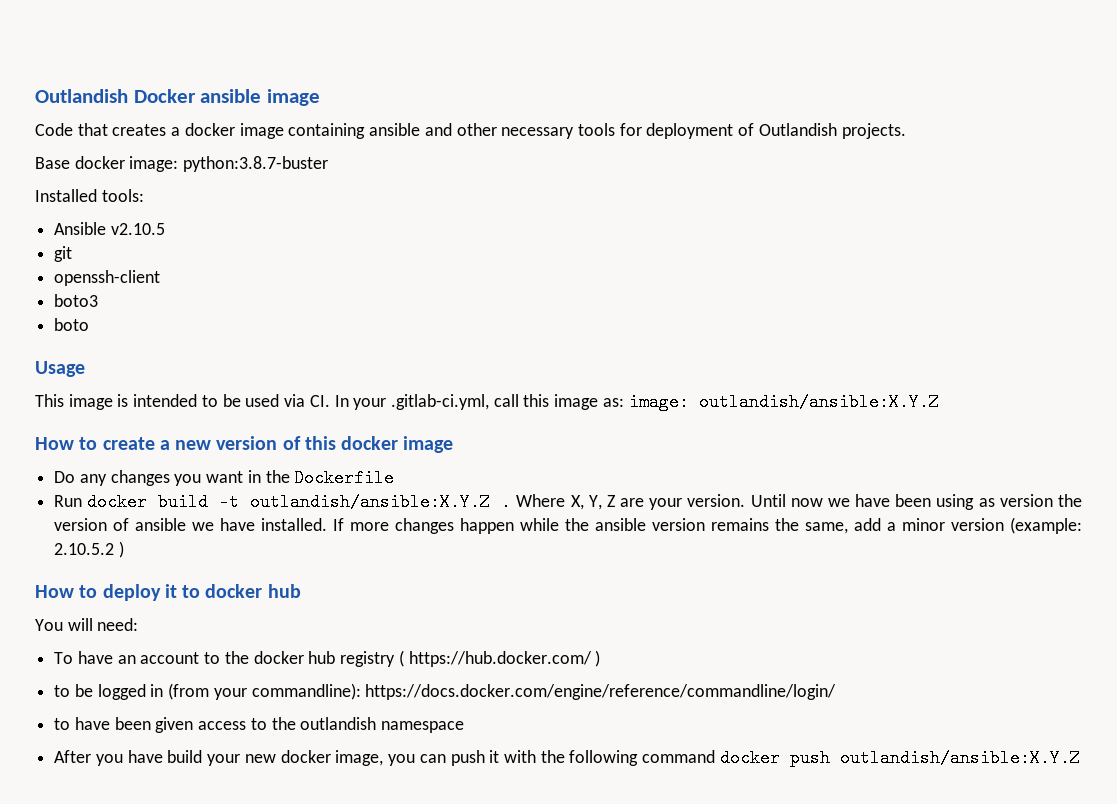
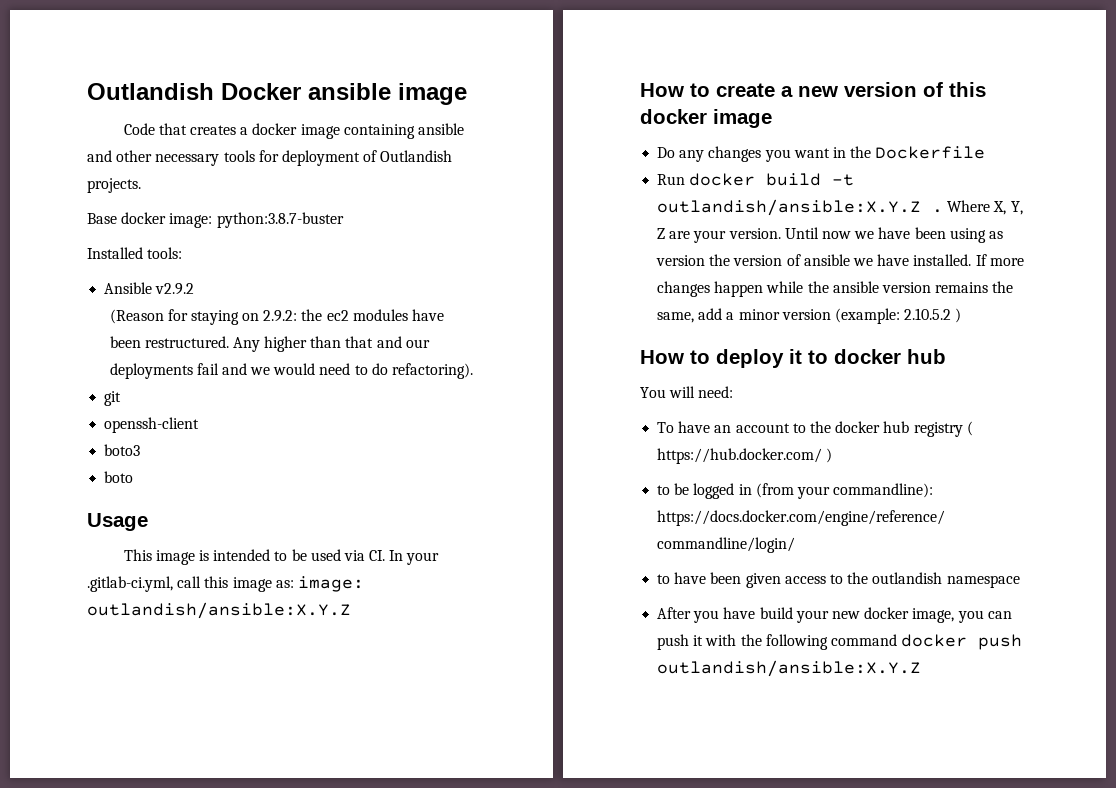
- Ansible v2.10.5
+ Ansible v2.9.2
+ (Reason for staying on 2.9.2: the ec2 modules have been restructured. Any higher than that and our deployments fail and we would need to do refactoring).

